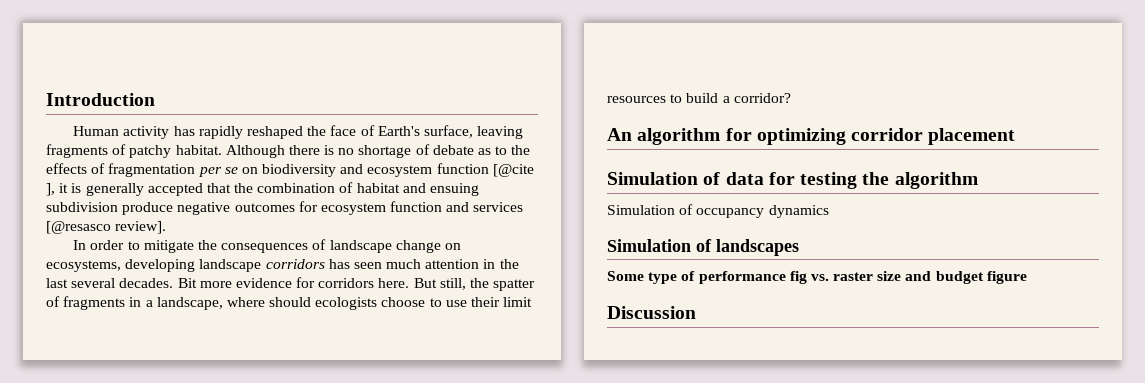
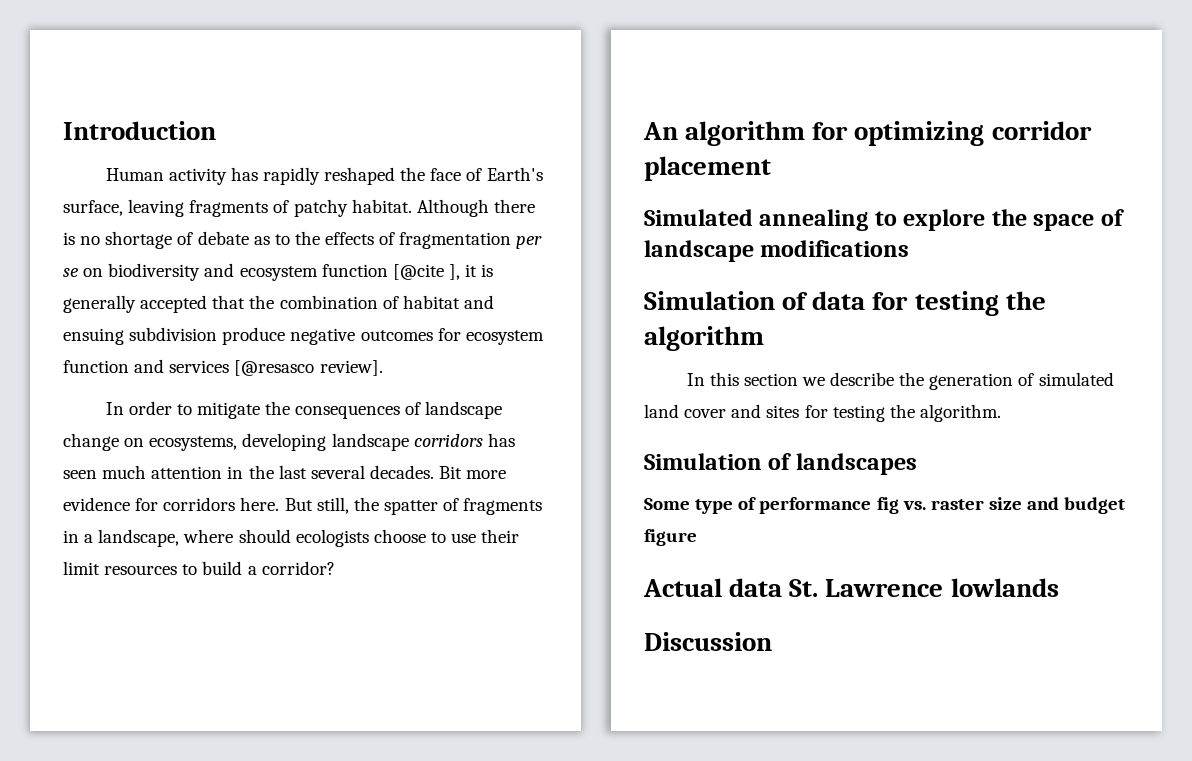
+ Simulated annealing to explore the space of landscape modifications
- Simulation of occupancy dynamics
+ In this section we describe the generation of simulated land cover and sites for testing the algorithm.
+ Actual data St. Lawrence lowlands

